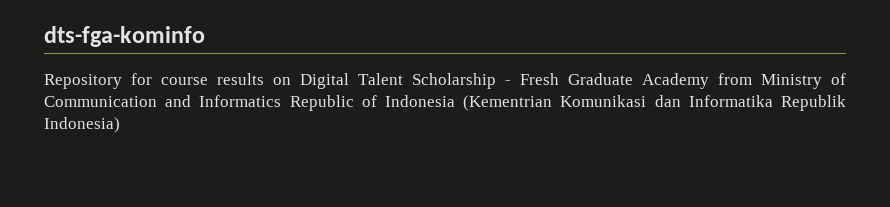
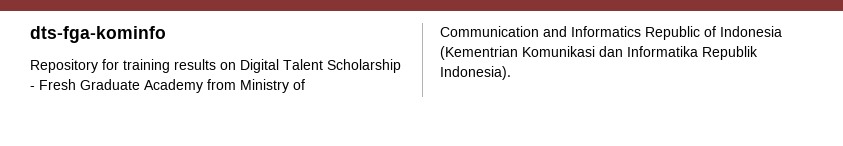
- Repository for course results on Digital Talent Scholarship - Fresh Graduate Academy from Ministry of Communication and Informatics Republic of Indonesia (Kementrian Komunikasi dan Informatika Republik Indonesia)
+ Repository for training results on Digital Talent Scholarship - Fresh Graduate Academy from Ministry of Communication and Informatics Republic of Indonesia (Kementrian Komunikasi dan Informatika Republik Indonesia).

